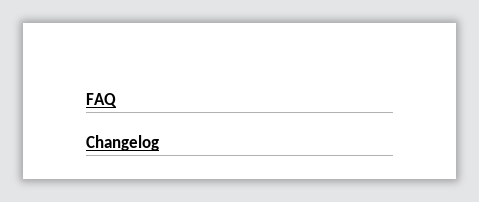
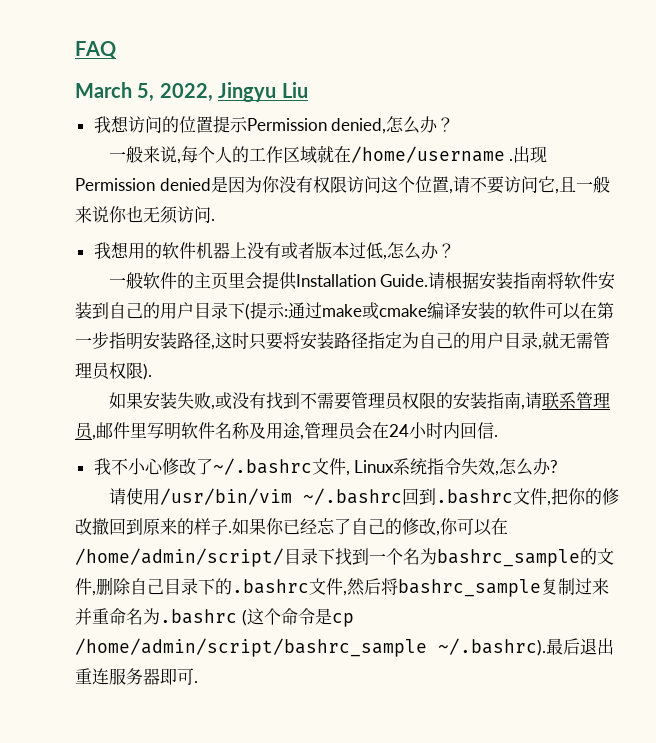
- Changelog
+ March 5, 2022, Jingyu Liu
+ 我想访问的位置提示Permission denied,怎么办？
+ 一般来说,每个人的工作区域就在/home/username .出现Permission denied是因为你没有权限访问这个位置,请不要访问它,且一般来说你也无须访问.
+ 我想用的软件机器上没有或者版本过低,怎么办？
+ 一般软件的主页里会提供Installation Guide.请根据安装指南将软件安装到自己的用户目录下(提示:通过make或cmake编译安装的软件可以在第一步指明安装路径,这时只要将安装路径指定为自己的用户目录,就无需管理员权限).
+ 如果安装失败,或没有找到不需要管理员权限的安装指南,请联系管理员,邮件里写明软件名称及用途,管理员会在24小时内回信.
+ 我不小心修改了~/.bashrc文件, Linux系统指令失效,怎么办?
+ 请使用/usr/bin/vim ~/.bashrc回到.bashrc文件,把你的修改撤回到原来的样子.如果你已经忘了自己的修改,你可以在/home/admin/script/目录下找到一个名为bashrc_sample的文件,删除自己目录下的.bashrc文件,然后将bashrc_sample复制过来并重命名为.bashrc (这个命令是cp /home/admin/script/bashrc_sample ~/.bashrc).最后退出重连服务器即可.

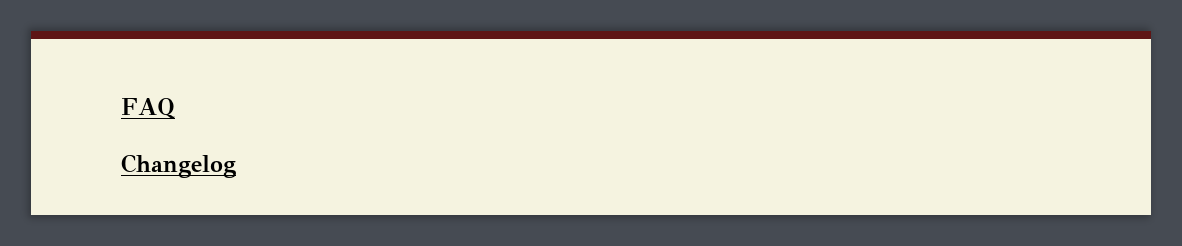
- March 5, 2022, Jingyu Liu
- 我想访问的位置提示Permission denied,怎么办？
- 一般来说,每个人的工作区域就在/home/username .出现Permission denied是因为你没有权限访问这个位置,请不要访问它,且一般来说你也无须访问.
- 我想用的软件机器上没有或者版本过低,怎么办？
- 一般软件的主页里会提供Installation Guide.请根据安装指南将软件安装到自己的用户目录下(提示:通过make或cmake编译安装的软件可以在第一步指明安装路径,这时只要将安装路径指定为自己的用户目录,就无需管理员权限).
- 如果安装失败,或没有找到不需要管理员权限的安装指南,请联系管理员,邮件里写明软件名称及用途,管理员会在24小时内回信.
- 我不小心修改了~/.bashrc文件, Linux系统指令失效,怎么办?
- 请使用/usr/bin/vim ~/.bashrc回到.bashrc文件,把你的修改撤回到原来的样子.如果你已经忘了自己的修改,你可以在/home/admin/script/目录下找到一个名为bashrc_sample的文件,删除自己目录下的.bashrc文件,然后将bashrc_sample复制过来并重命名为.bashrc (这个命令是cp /home/admin/script/bashrc_sample ~/.bashrc).最后退出重连服务器即可.
+ Changelog

